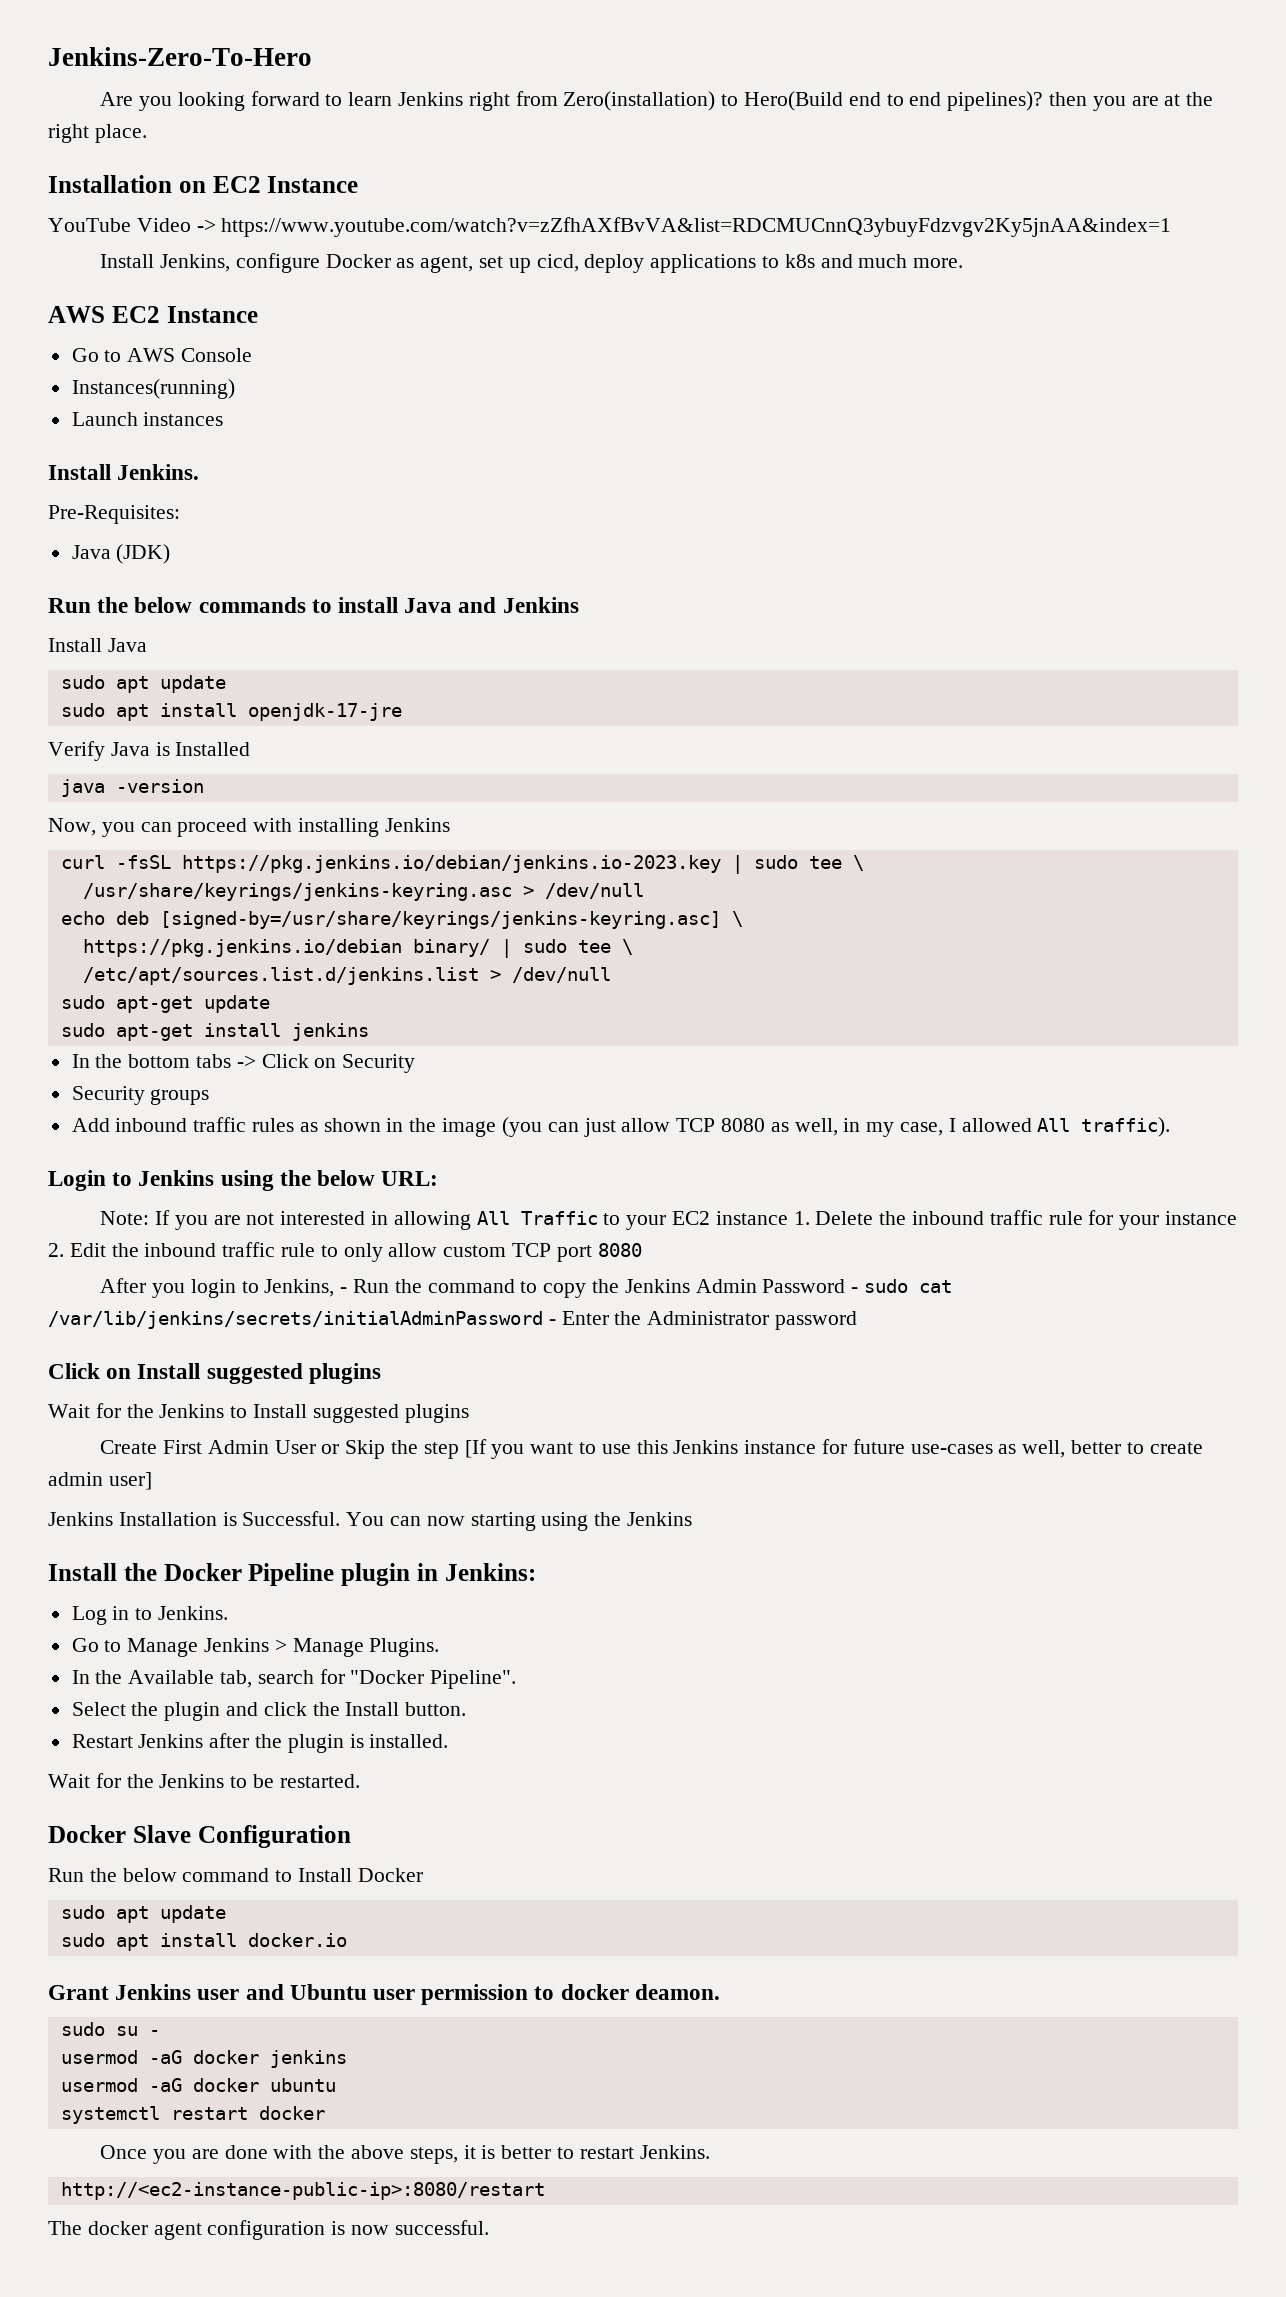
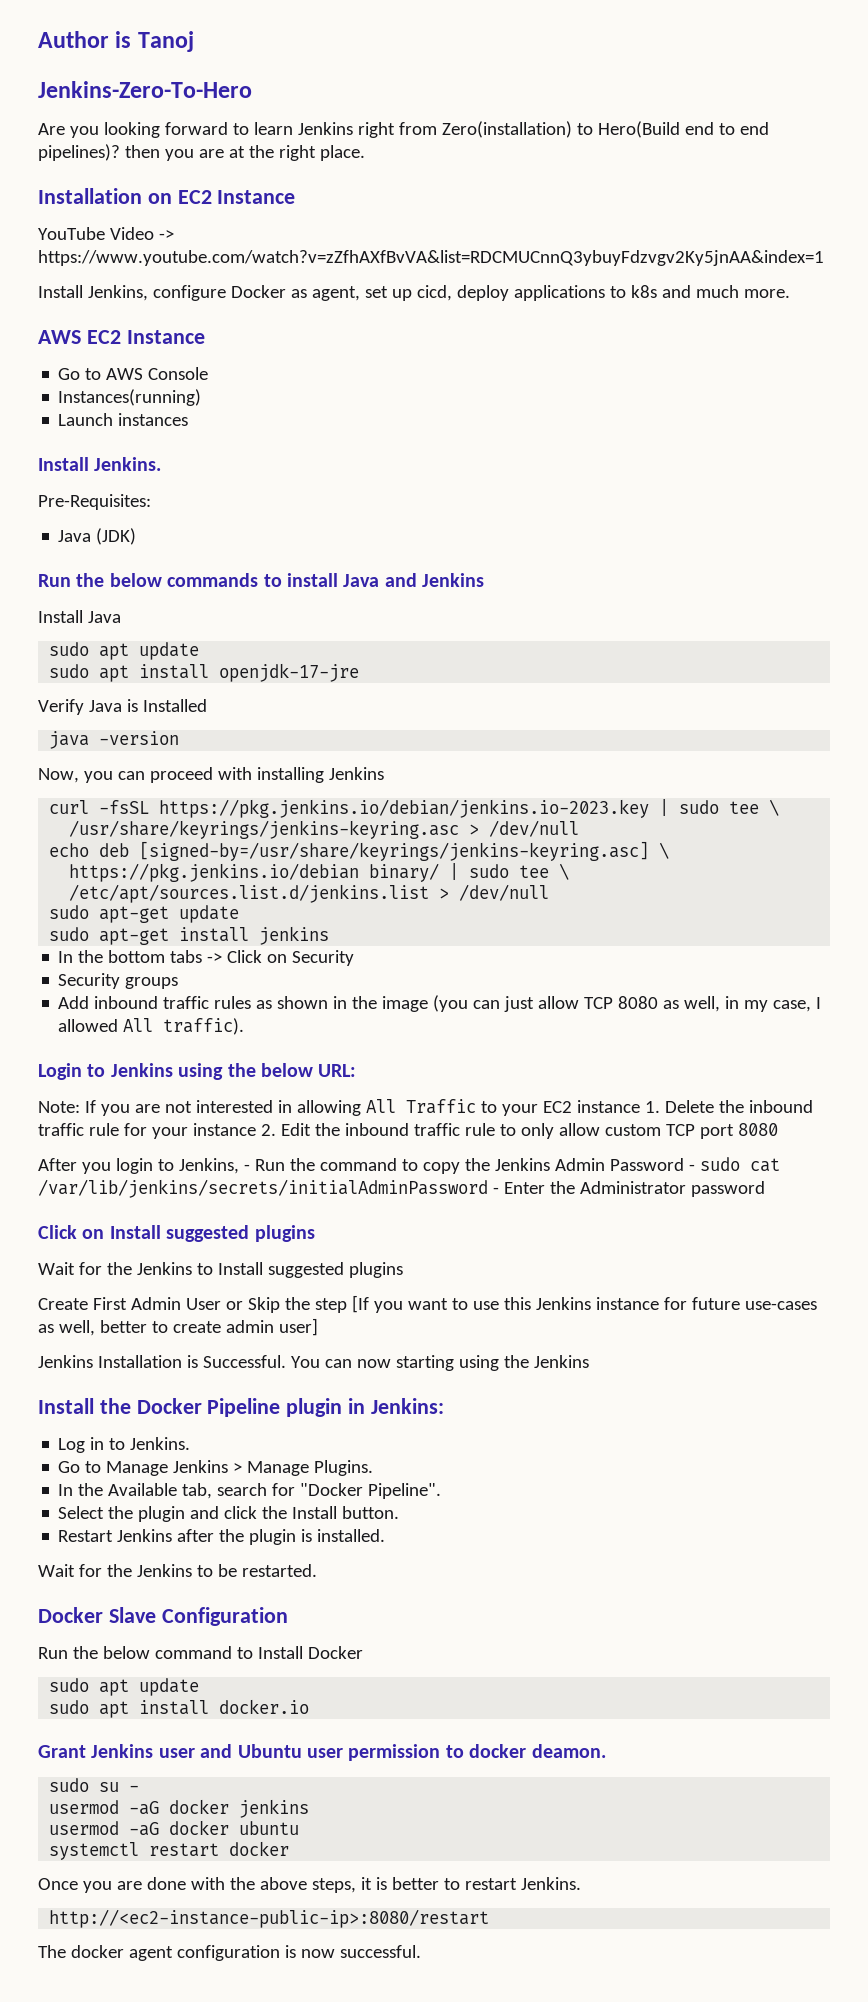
+ Author is Tanoj

